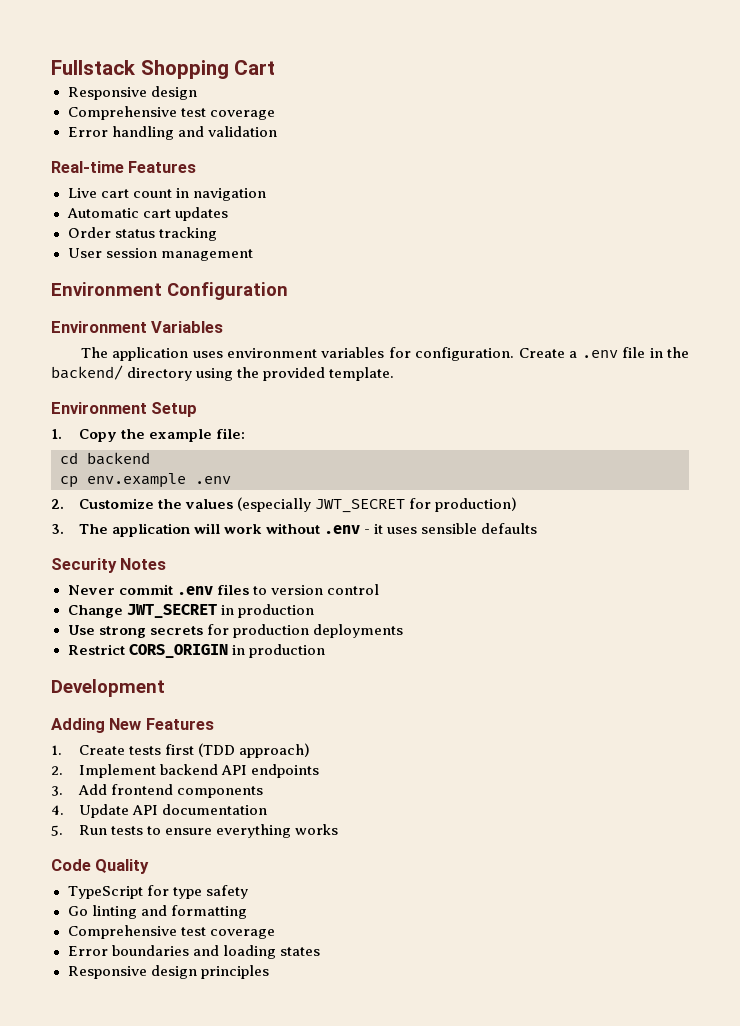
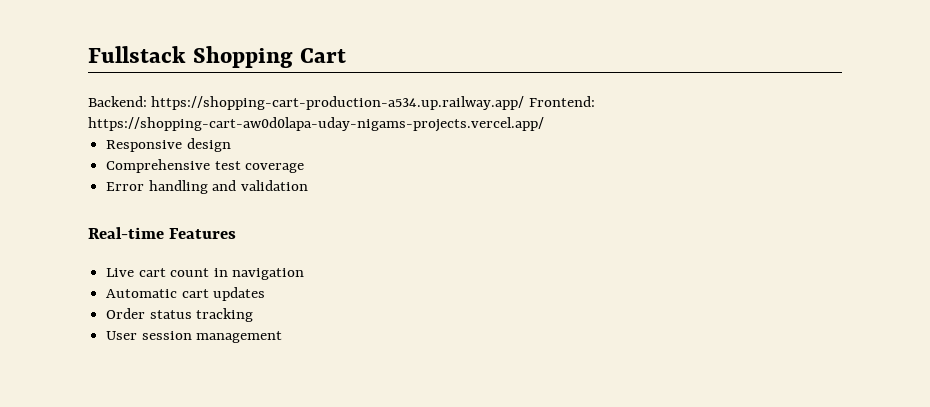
+ Backend: https://shopping-cart-production-a534.up.railway.app/ Frontend: https://shopping-cart-aw0d0lapa-uday-nigams-projects.vercel.app/
- Environment Configuration
- Environment Variables
- The application uses environment variables for configuration. Create a .env file in the backend/ directory using the provided template.
- Environment Setup
- 1. Copy the example file:
- cd backend
- cp env.example .env
- 2. Customize the values (especially JWT_SECRET for production)
- 3. The application will work without .env - it uses sensible defaults
- Security Notes
- Never commit .env files to version control
- Change JWT_SECRET in production
- Use strong secrets for production deployments
- Restrict CORS_ORIGIN in production
- Development
- Adding New Features
- 1. Create tests first (TDD approach)
- 2. Implement backend API endpoints
- 3. Add frontend components
- 4. Update API documentation
- 5. Run tests to ensure everything works
- Code Quality
- TypeScript for type safety
- Go linting and formatting
- Comprehensive test coverage
- Error boundaries and loading states
- Responsive design principles

